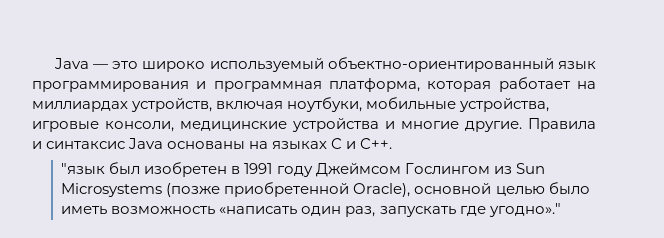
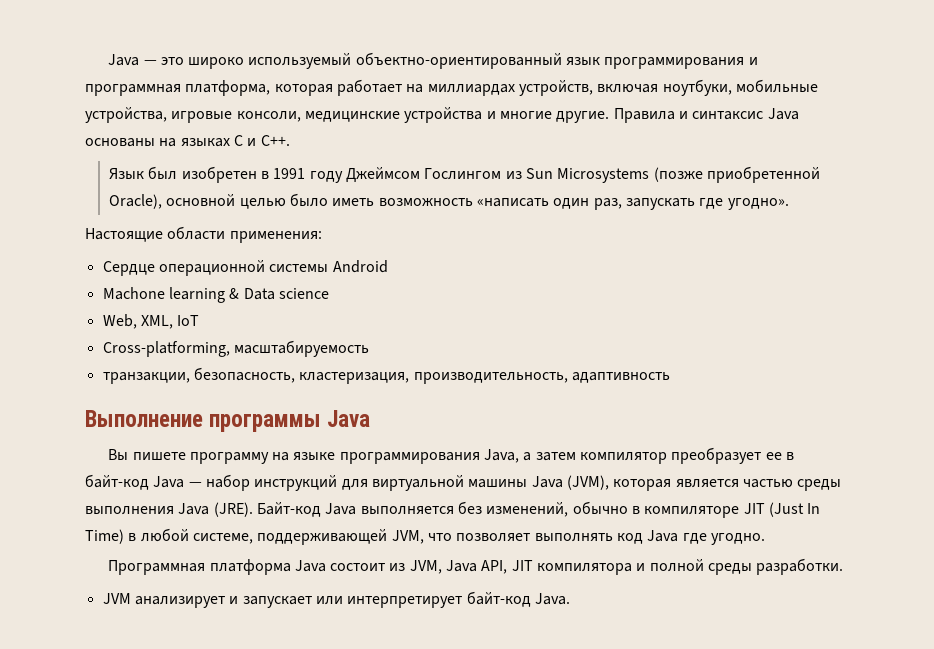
- "язык был изобретен в 1991 году Джеймсом Гослингом из Sun Microsystems (позже приобретенной Oracle), основной целью было иметь возможность «написать один раз, запускать где угодно»."
+ Язык был изобретен в 1991 году Джеймсом Гослингом из Sun Microsystems (позже приобретенной Oracle), основной целью было иметь возможность «написать один раз, запускать где угодно».
+ Настоящие области применения:
+ Сердце операционной системы Android
+ Machone learning & Data science
+ Web, XML, IoT
+ Cross-platforming, масштабируемость
+ транзакции, безопасность, кластеризация, производительность, адаптивность
+ Выполнение программы Java
+ Вы пишете программу на языке программирования Java, а затем компилятор преобразует ее в байт-код Java — набор инструкций для виртуальной машины Java (JVM), которая является частью среды выполнения Java (JRE). Байт-код Java выполняется без изменений, обычно в компиляторе JIT (Just In Time) в любой системе, поддерживающей JVM, что позволяет выполнять код Java где угодно.
+ Программная платформа Java состоит из JVM, Java API, JIT компилятора и полной среды разработки.
+ JVM анализирует и запускает или интерпретирует байт-код Java.

